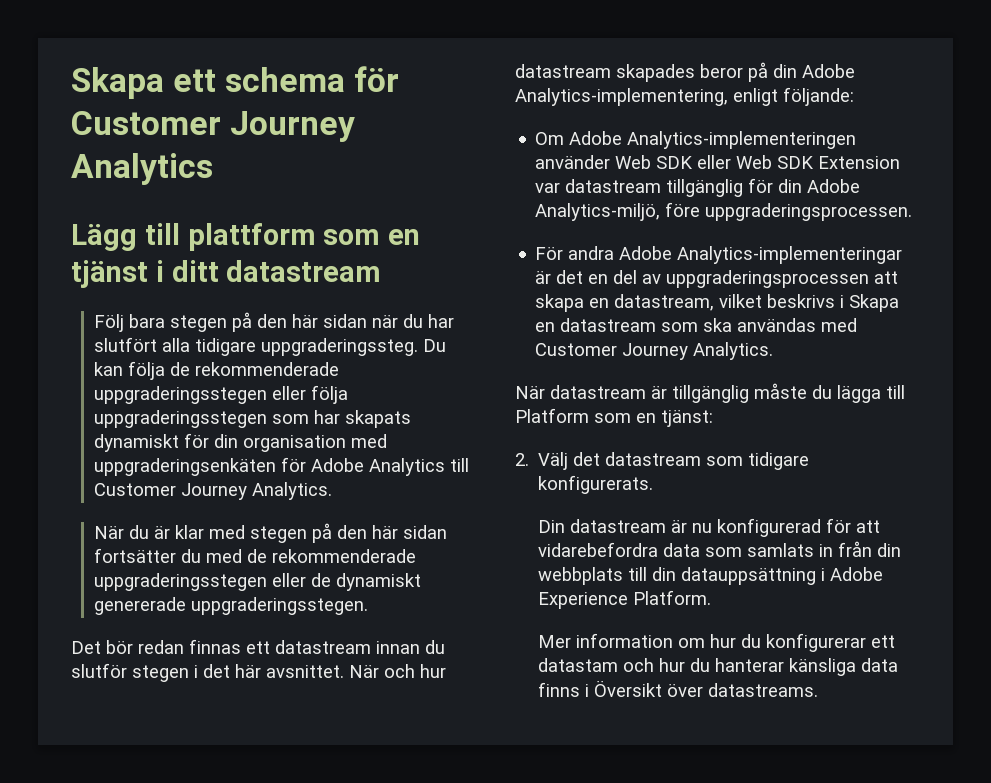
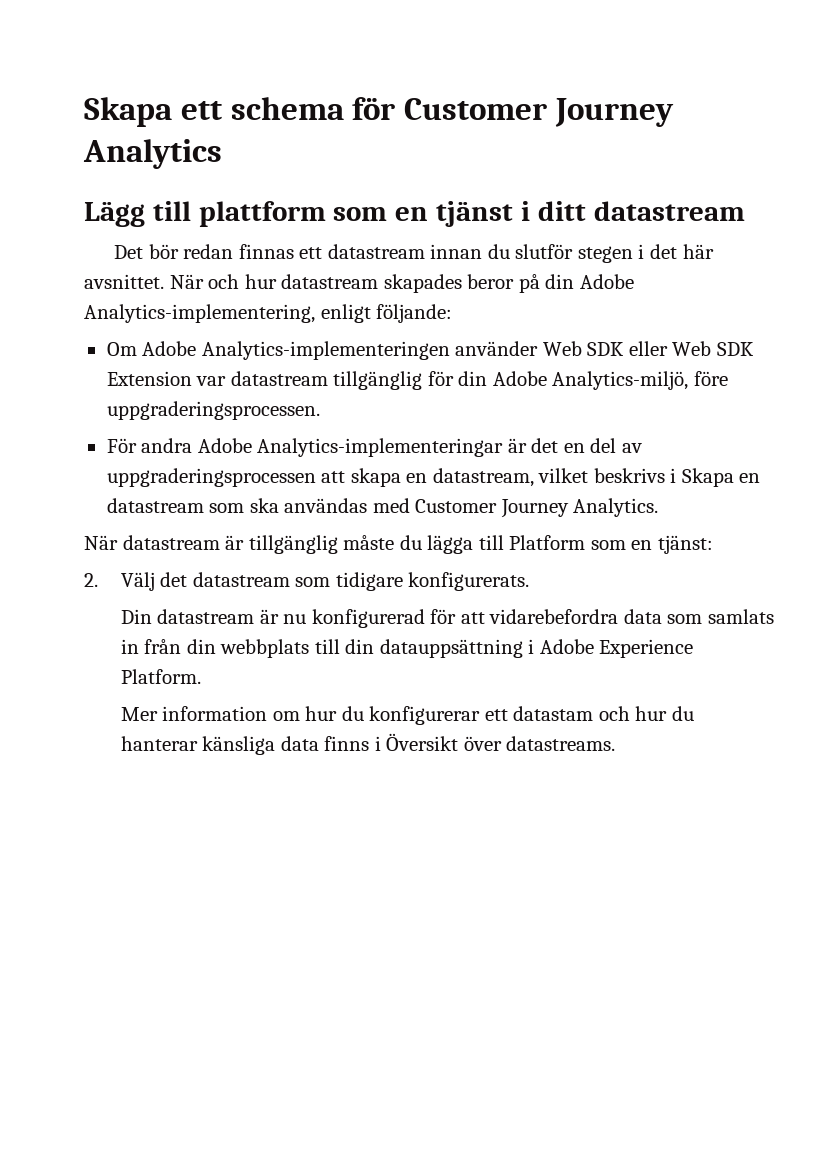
- Följ bara stegen på den här sidan när du har slutfört alla tidigare uppgraderingssteg. Du kan följa de rekommenderade uppgraderingsstegen eller följa uppgraderingsstegen som har skapats dynamiskt för din organisation med uppgraderingsenkäten för Adobe Analytics till Customer Journey Analytics.
- När du är klar med stegen på den här sidan fortsätter du med de rekommenderade uppgraderingsstegen eller de dynamiskt genererade uppgraderingsstegen.

